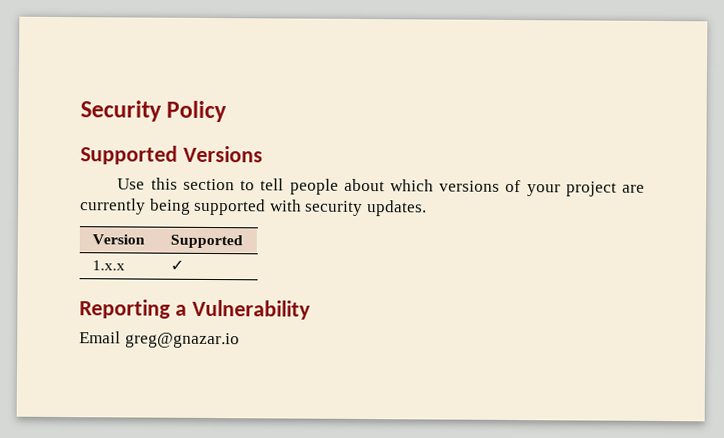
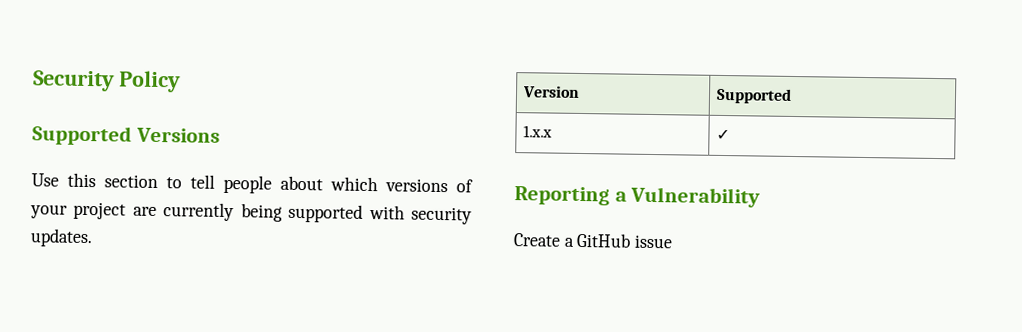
- Email greg@gnazar.io
+ Create a GitHub issue

